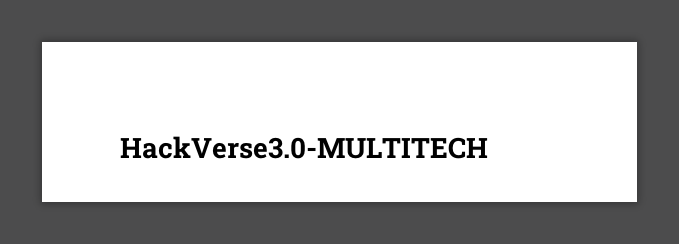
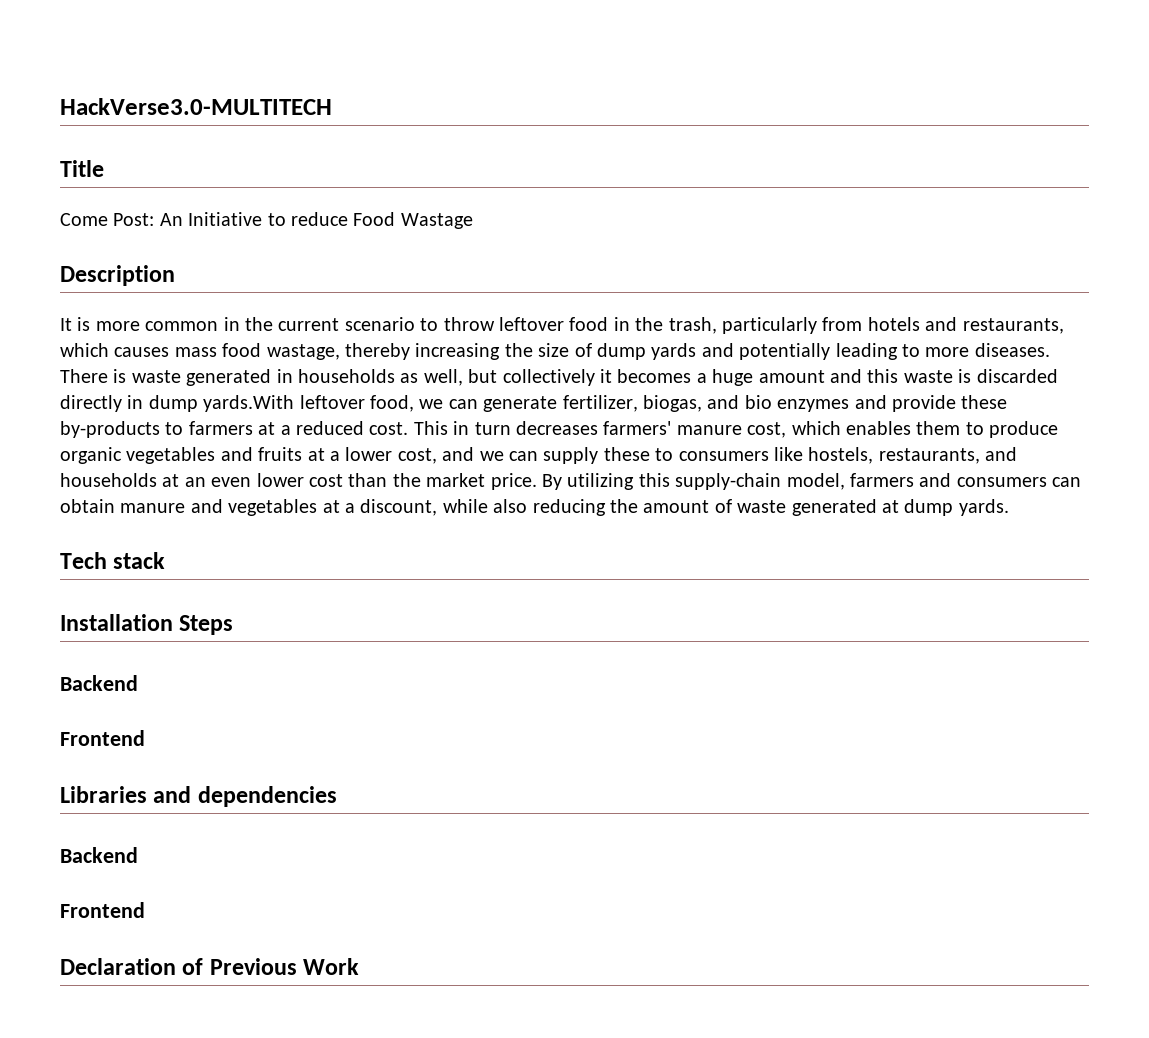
+ Title
+ Come Post: An Initiative to reduce Food Wastage
+ Description
+ It is more common in the current scenario to throw leftover food in the trash, particularly from hotels and restaurants, which causes mass food wastage, thereby increasing the size of dump yards and potentially leading to more diseases. There is waste generated in households as well, but collectively it becomes a huge amount and this waste is discarded directly in dump yards.With leftover food, we can generate fertilizer, biogas, and bio enzymes and provide these by-products to farmers at a reduced cost. This in turn decreases farmers' manure cost, which enables them to produce organic vegetables and fruits at a lower cost, and we can supply these to consumers like hostels, restaurants, and households at an even lower cost than the market price. By utilizing this supply-chain model, farmers and consumers can obtain manure and vegetables at a discount, while also reducing the amount of waste generated at dump yards.
+ Tech stack
+ Installation Steps
+ Backend
+ Frontend
+ Libraries and dependencies
+ Backend
+ Frontend
+ Declaration of Previous Work

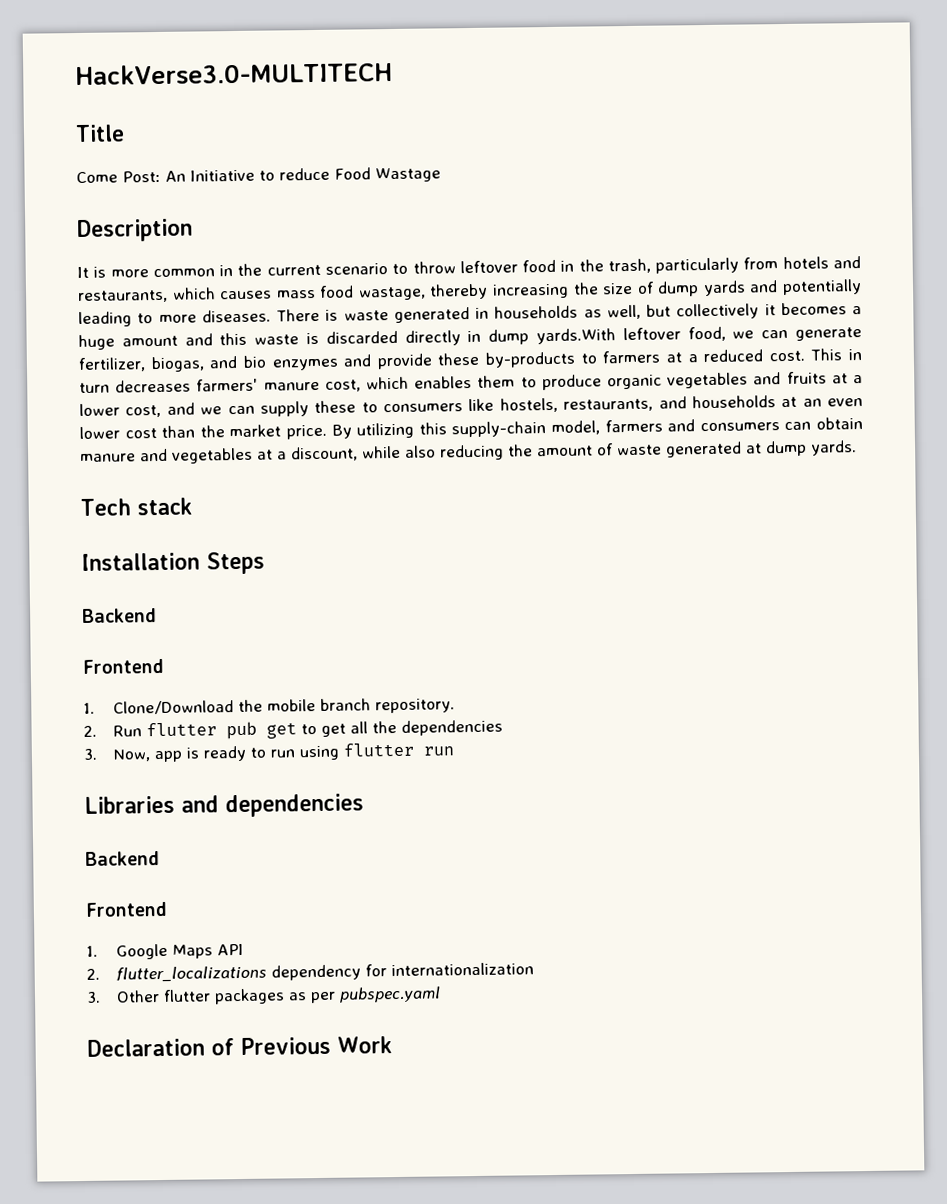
+ 1. Clone/Download the mobile branch repository.
+ 2. Run flutter pub get to get all the dependencies
+ 3. Now, app is ready to run using flutter run
+ 1. Google Maps API
+ 2. flutter_localizations dependency for internationalization
+ 3. Other flutter packages as per pubspec.yaml

